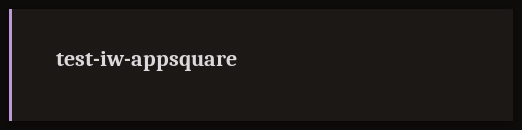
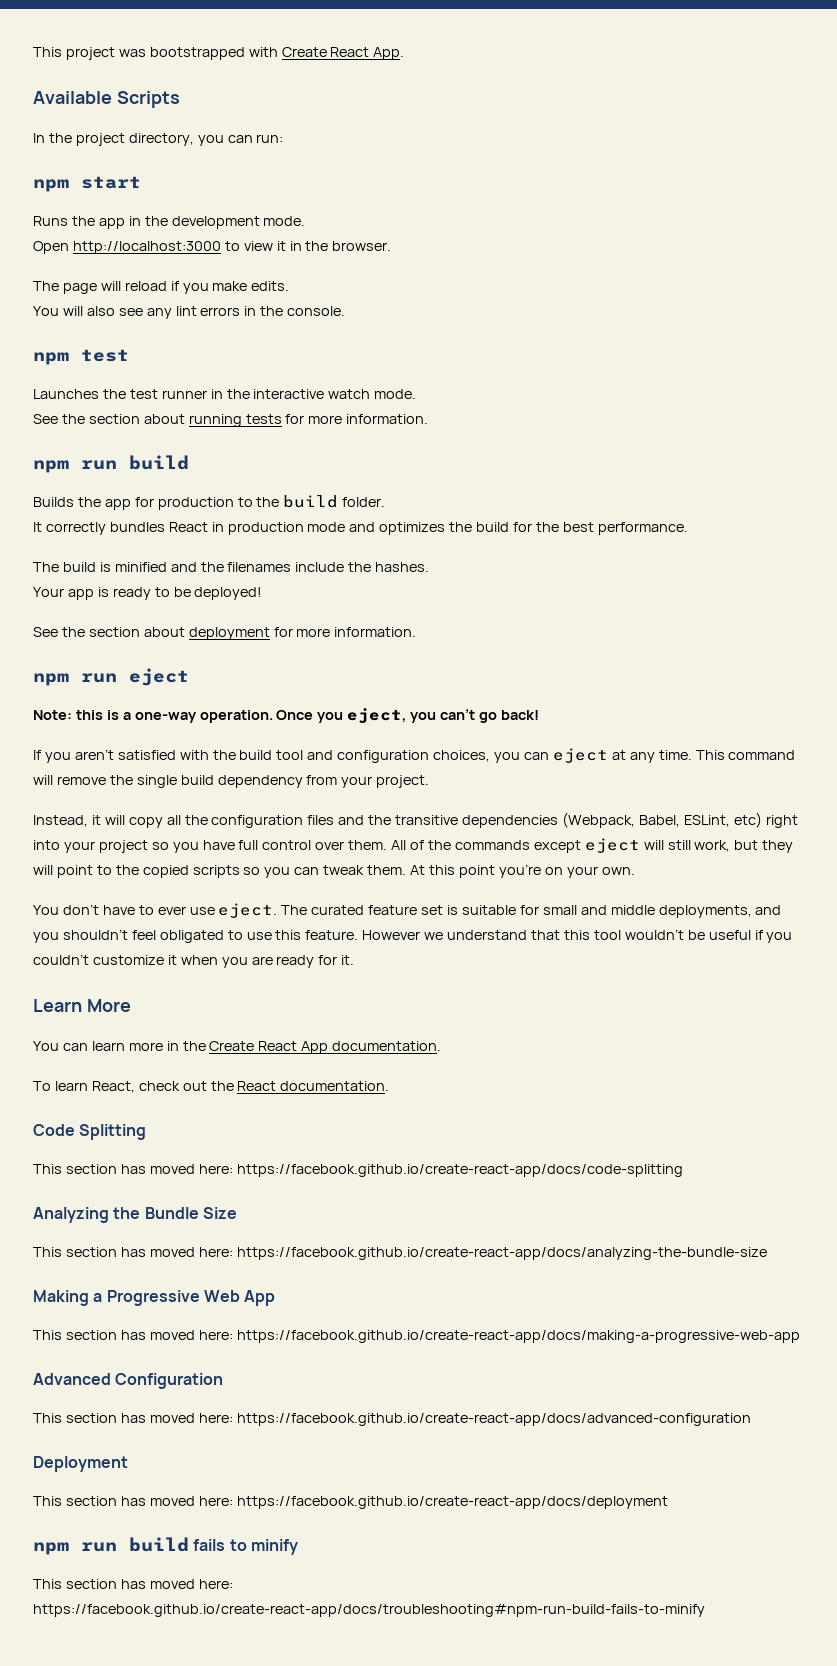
- test-iw-appsquare
+ This project was bootstrapped with Create React App.
+ Available Scripts
+ In the project directory, you can run:
+ npm start
+ Runs the app in the development mode.
+ Open http://localhost:3000 to view it in the browser.
+ The page will reload if you make edits.
+ You will also see any lint errors in the console.
+ npm test
+ Launches the test runner in the interactive watch mode.
+ See the section about running tests for more information.
+ npm run build
+ Builds the app for production to the build folder.
+ It correctly bundles React in production mode and optimizes the build for the best performance.
+ The build is minified and the filenames include the hashes.
+ Your app is ready to be deployed!
+ See the section about deployment for more information.
+ npm run eject
+ Note: this is a one-way operation. Once you eject, you can’t go back!
+ If you aren’t satisfied with the build tool and configuration choices, you can eject at any time. This command will remove the single build dependency from your project.
+ Instead, it will copy all the configuration files and the transitive dependencies (Webpack, Babel, ESLint, etc) right into your project so you have full control over them. All of the commands except eject will still work, but they will point to the copied scripts so you can tweak them. At this point you’re on your own.
+ You don’t have to ever use eject. The curated feature set is suitable for small and middle deployments, and you shouldn’t feel obligated to use this feature. However we understand that this tool wouldn’t be useful if you couldn’t customize it when you are ready for it.
+ Learn More
+ You can learn more in the Create React App documentation.
+ To learn React, check out the React documentation.
+ Code Splitting
+ This section has moved here: https://facebook.github.io/create-react-app/docs/code-splitting
+ Analyzing the Bundle Size
+ This section has moved here: https://facebook.github.io/create-react-app/docs/analyzing-the-bundle-size
+ Making a Progressive Web App
+ This section has moved here: https://facebook.github.io/create-react-app/docs/making-a-progressive-web-app
+ Advanced Configuration
+ This section has moved here: https://facebook.github.io/create-react-app/docs/advanced-configuration
+ Deployment
+ This section has moved here: https://facebook.github.io/create-react-app/docs/deployment
+ npm run build fails to minify
+ This section has moved here: https://facebook.github.io/create-react-app/docs/troubleshooting#npm-run-build-fails-to-minify

